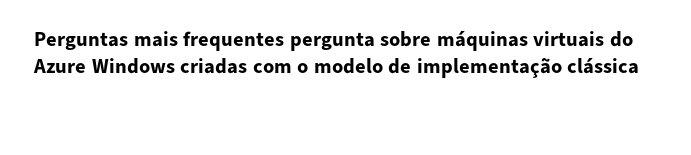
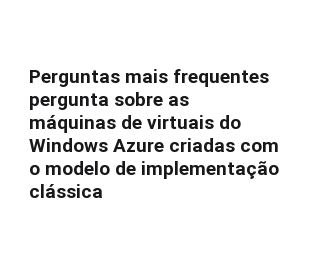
- Perguntas mais frequentes pergunta sobre máquinas virtuais do Azure Windows criadas com o modelo de implementação clássica
+ Perguntas mais frequentes pergunta sobre as máquinas de virtuais do Windows Azure criadas com o modelo de implementação clássica

